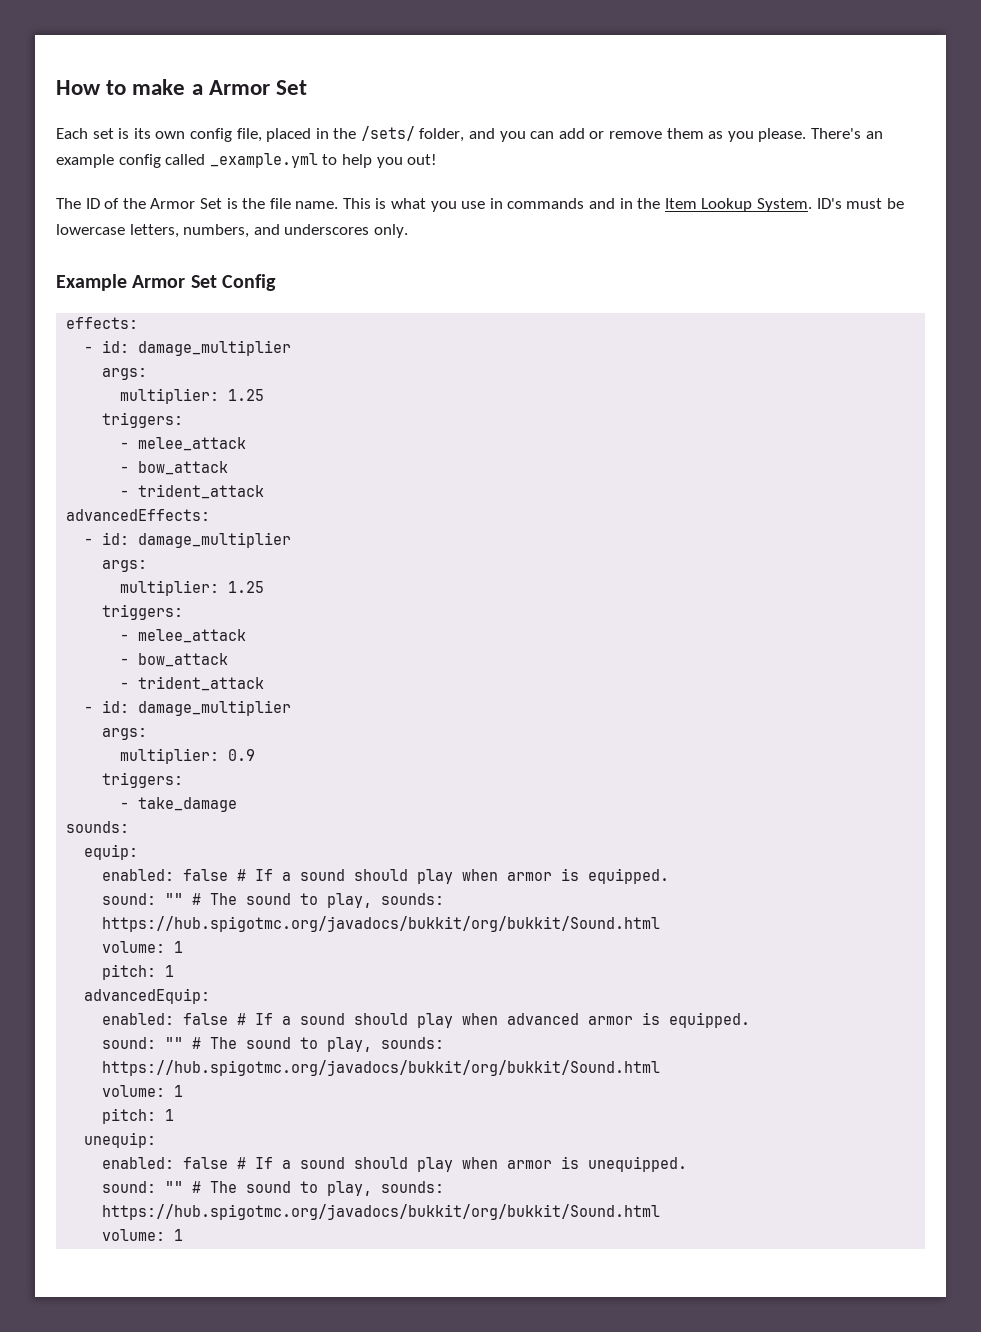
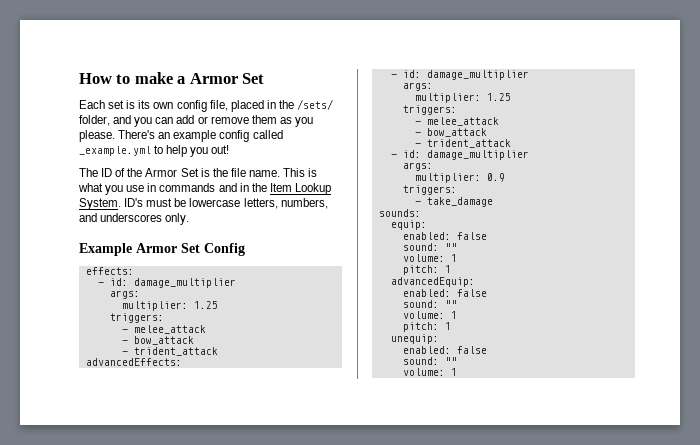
  equip:
- enabled: false # If a sound should play when armor is equipped.
- sound: "" # The sound to play, sounds: https://hub.spigotmc.org/javadocs/bukkit/org/bukkit/Sound.html
+ enabled: false
+ sound: ""
  advancedEquip:
- enabled: false # If a sound should play when advanced armor is equipped.
- sound: "" # The sound to play, sounds: https://hub.spigotmc.org/javadocs/bukkit/org/bukkit/Sound.html
+ enabled: false
+ sound: ""
  unequip:
- enabled: false # If a sound should play when armor is unequipped.
- sound: "" # The sound to play, sounds: https://hub.spigotmc.org/javadocs/bukkit/org/bukkit/Sound.html
+ enabled: false
+ sound: ""

